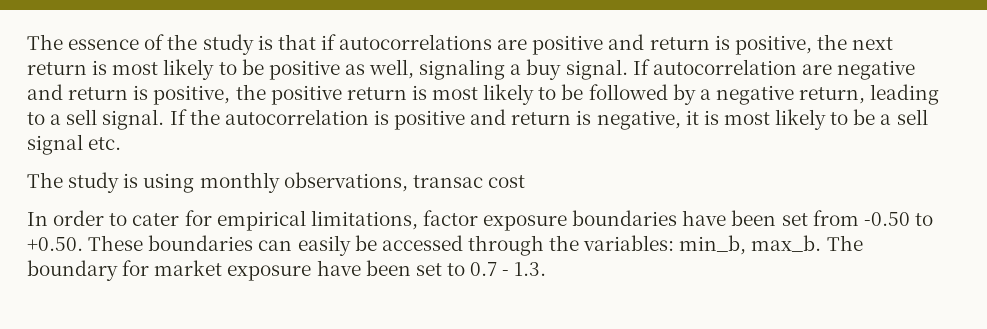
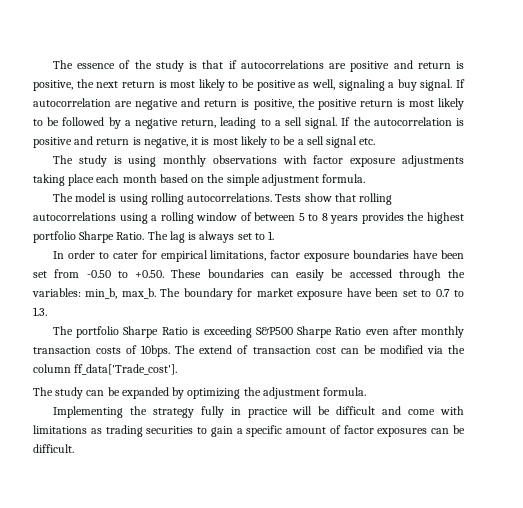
- The study is using monthly observations, transac cost
+ The study is using monthly observations with factor exposure adjustments taking place each month based on the simple adjustment formula.
+ The model is using rolling autocorrelations. Tests show that rolling autocorrelations using a rolling window of between 5 to 8 years provides the highest portfolio Sharpe Ratio. The lag is always set to 1.
- The boundary for market exposure have been set to 0.7 - 1.3.
+ The boundary for market exposure have been set to 0.7 to 1.3.
+ The portfolio Sharpe Ratio is exceeding S&P500 Sharpe Ratio even after monthly transaction costs of 10bps. The extend of transaction cost can be modified via the column ff_data['Trade_cost'].
+ The study can be expanded by optimizing the adjustment formula.
+ Implementing the strategy fully in practice will be difficult and come with limitations as trading securities to gain a specific amount of factor exposures can be difficult.

